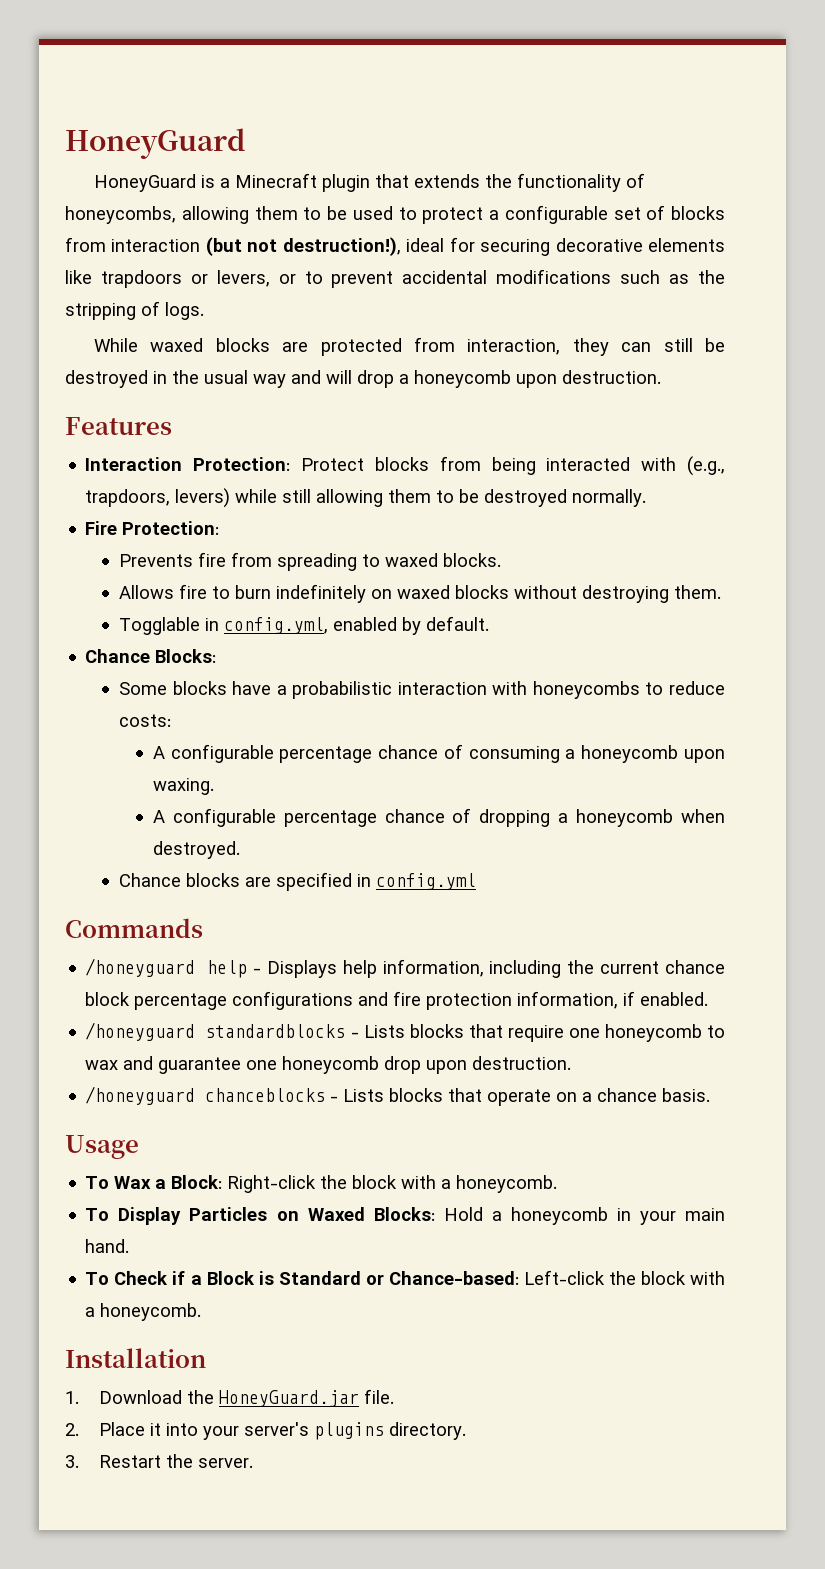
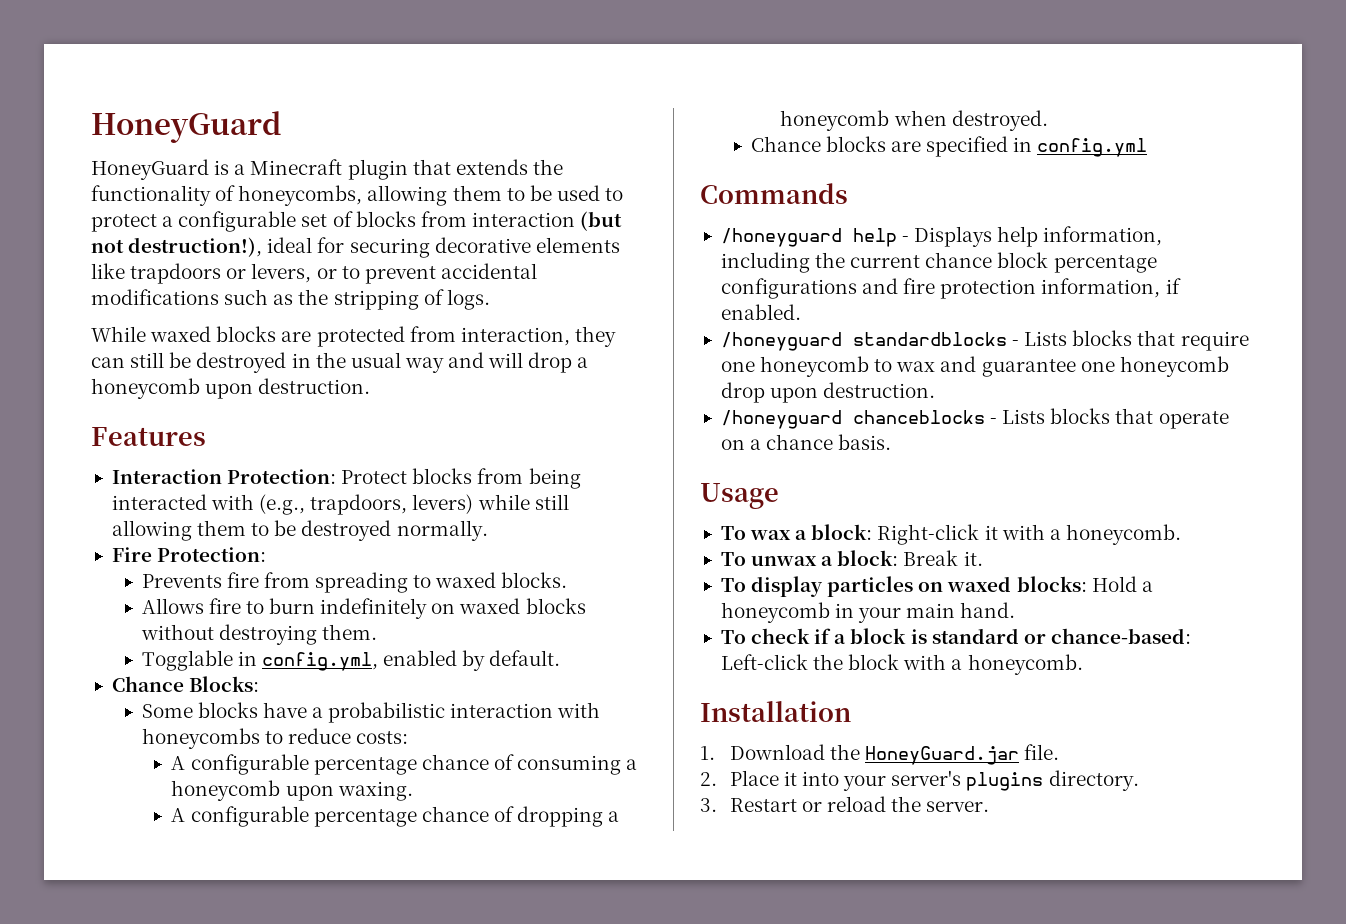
- To Wax a Block: Right-click the block with a honeycomb.
- To Display Particles on Waxed Blocks: Hold a honeycomb in your main hand.
+ To wax a block: Right-click it with a honeycomb.
+ To unwax a block: Break it.
+ To display particles on waxed blocks: Hold a honeycomb in your main hand.
- To Check if a Block is Standard or Chance-based: Left-click the block with a honeycomb.
+ To check if a block is standard or chance-based: Left-click the block with a honeycomb.
- 3. Restart the server.
+ 3. Restart or reload the server.

